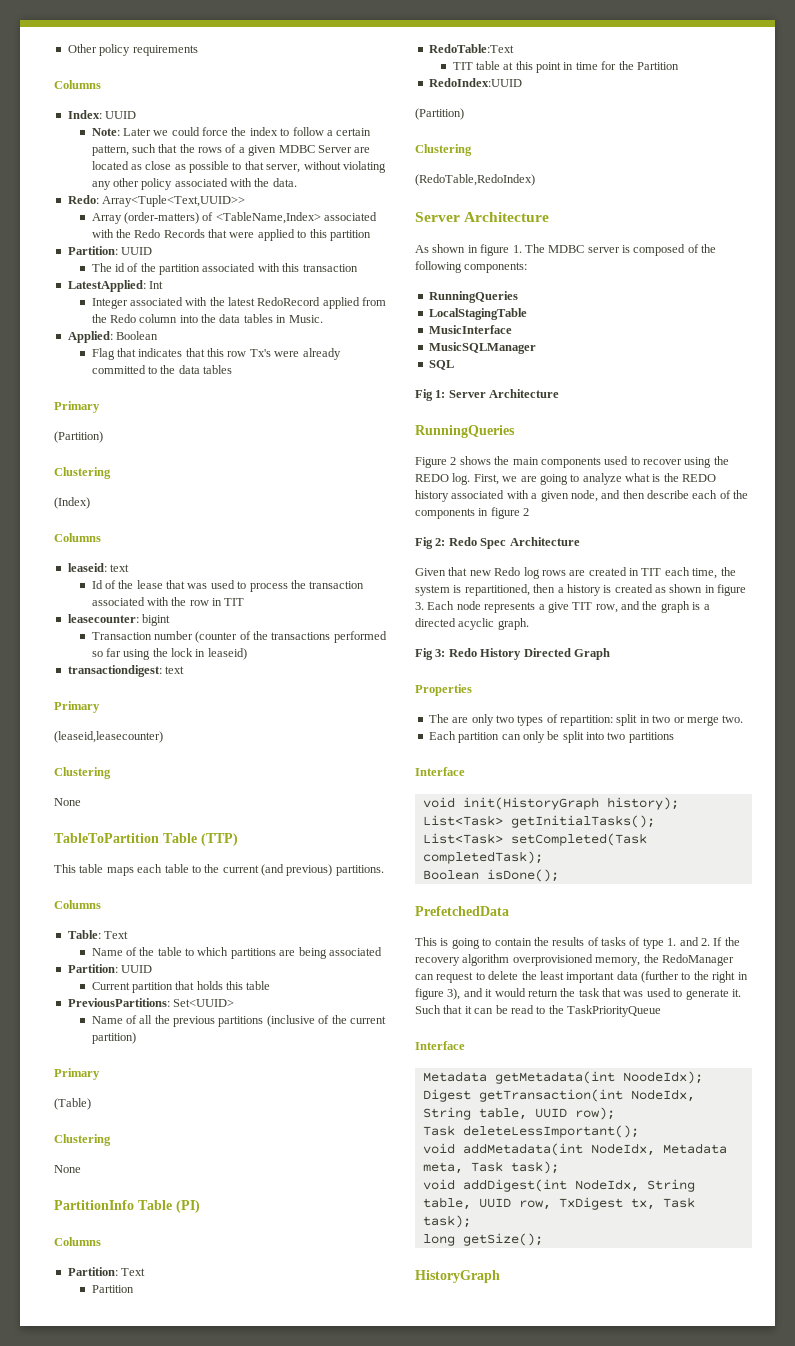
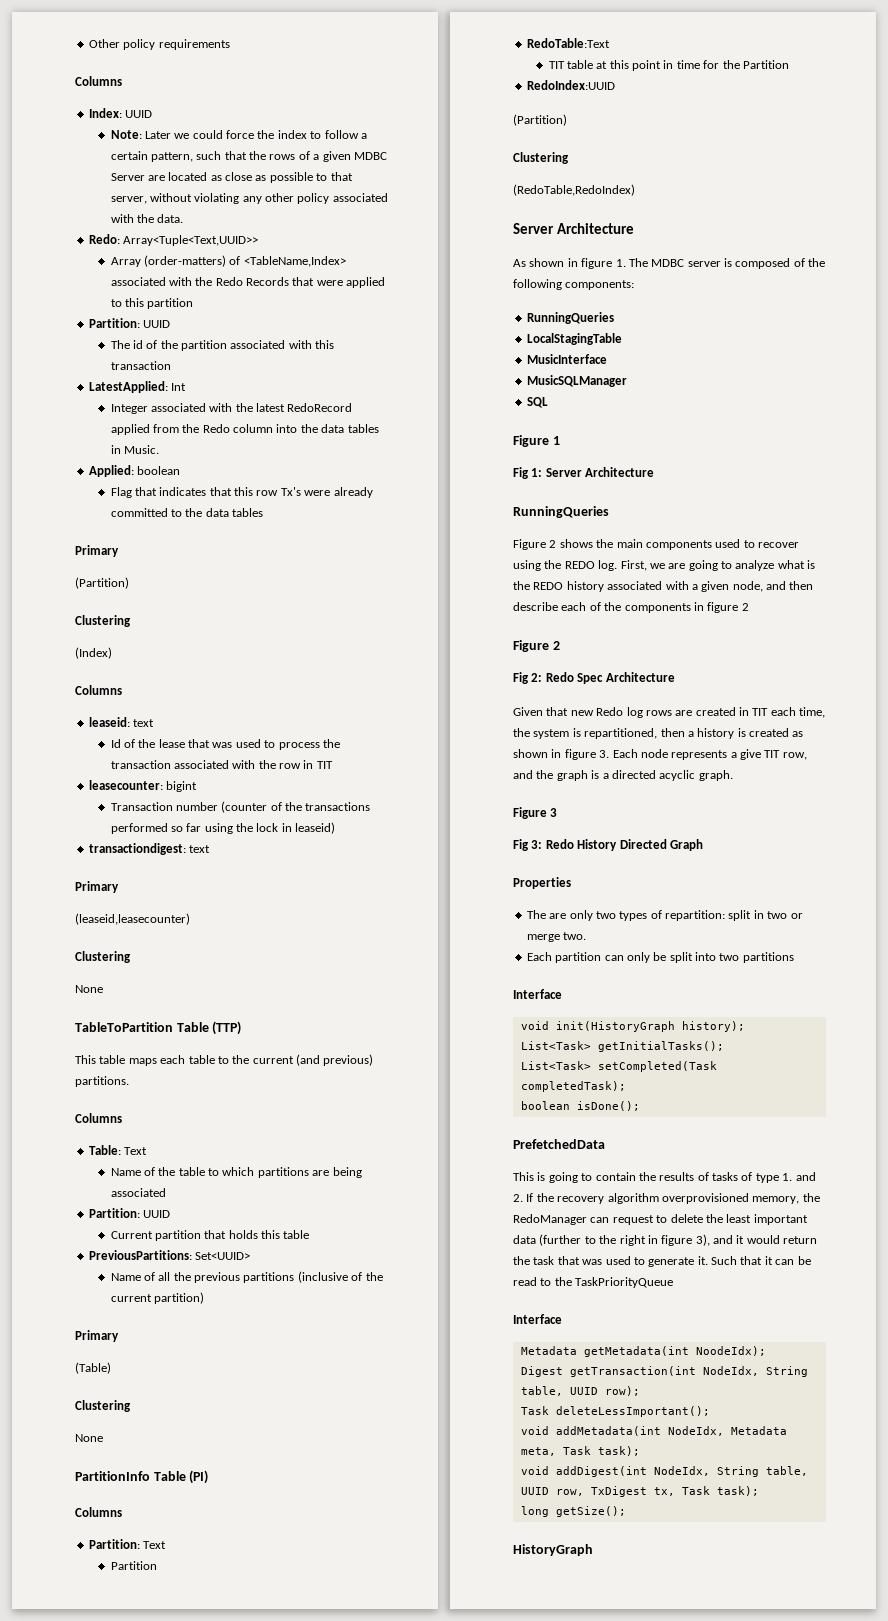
- Applied: Boolean
+ Applied: boolean
+ Figure 1
  First, we are going to analyze what is the REDO history associated with a given node, and then describe each of the components in figure 2
+ Figure 2
+ Figure 3
- Boolean isDone();
+ boolean isDone();

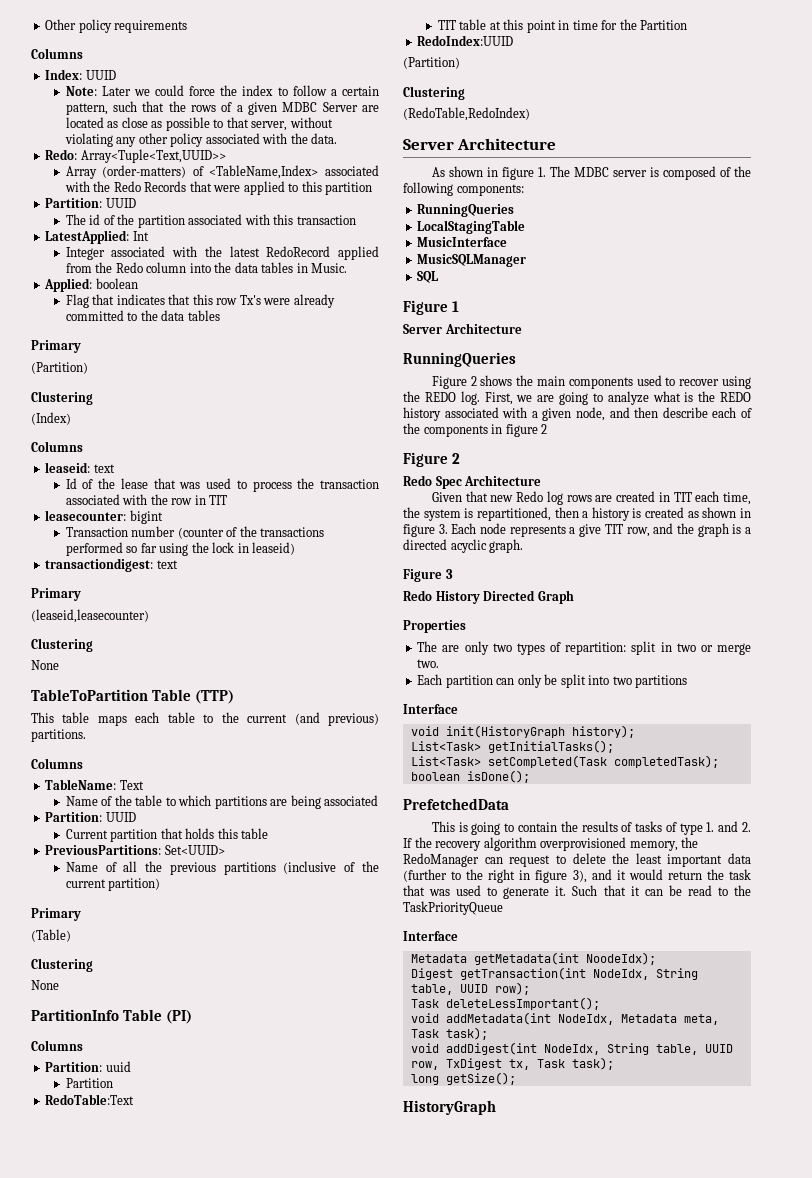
- Table: Text
+ TableName: Text
- Partition: Text
+ Partition: uuid
  Figure 1
- Fig 1: Server Architecture
+ Server Architecture
- Fig 2: Redo Spec Architecture
+ Redo Spec Architecture
- Fig 3: Redo History Directed Graph
+ Redo History Directed Graph

